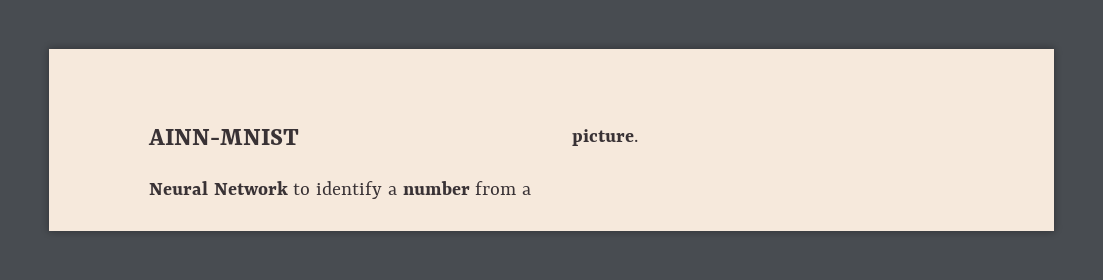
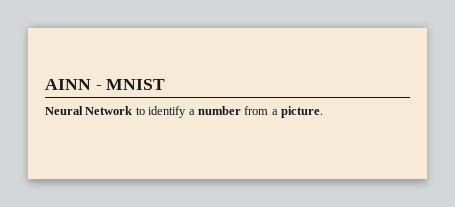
- AINN-MNIST
+ AINN - MNIST

